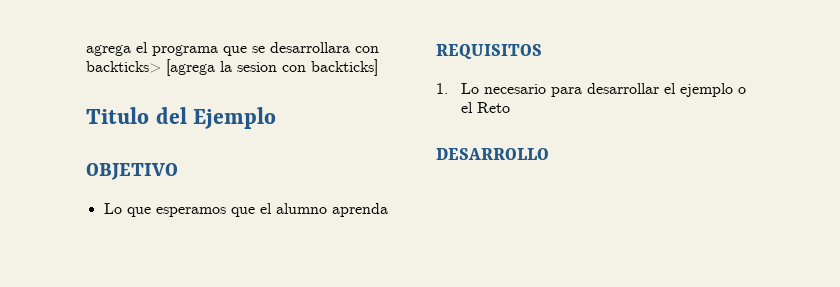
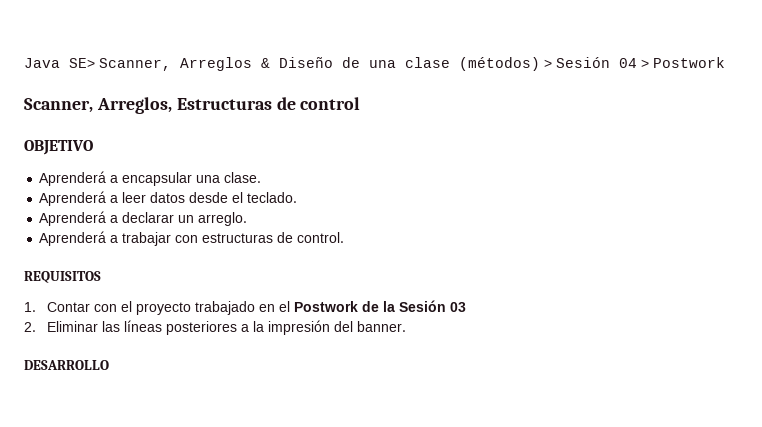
- agrega el programa que se desarrollara con backticks> [agrega la sesion con backticks]
- Titulo del Ejemplo
+ Java SE> Scanner, Arreglos & Diseño de una clase (métodos) > Sesión 04 > Postwork
+ Scanner, Arreglos, Estructuras de control
  OBJETIVO
- Lo que esperamos que el alumno aprenda
+ Aprenderá a encapsular una clase.
+ Aprenderá a leer datos desde el teclado.
+ Aprenderá a declarar un arreglo.
+ Aprenderá a trabajar con estructuras de control.
  REQUISITOS
- 1. Lo necesario para desarrollar el ejemplo o el Reto
+ 1. Contar con el proyecto trabajado en el Postwork de la Sesión 03
+ 2. Eliminar las líneas posteriores a la impresión del banner.

